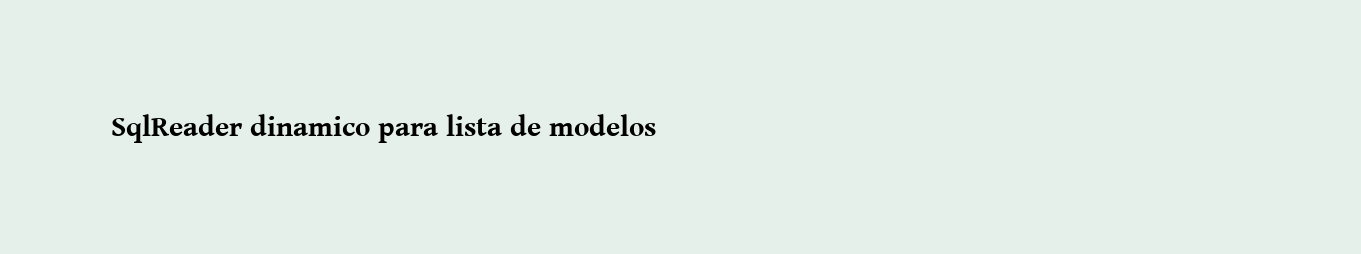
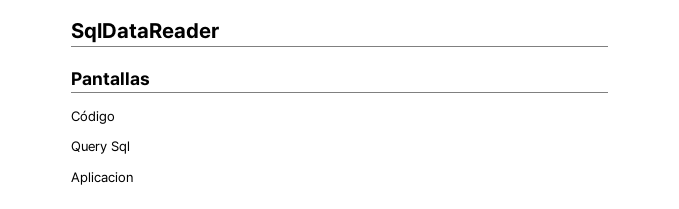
- SqlReader dinamico para lista de modelos
+ SqlDataReader
+ Pantallas
+ Código
+ Query Sql
+ Aplicacion

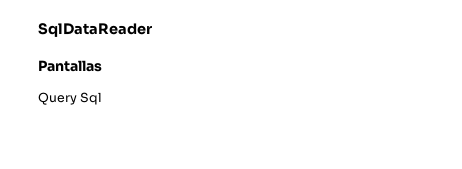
- Código
- Aplicacion

